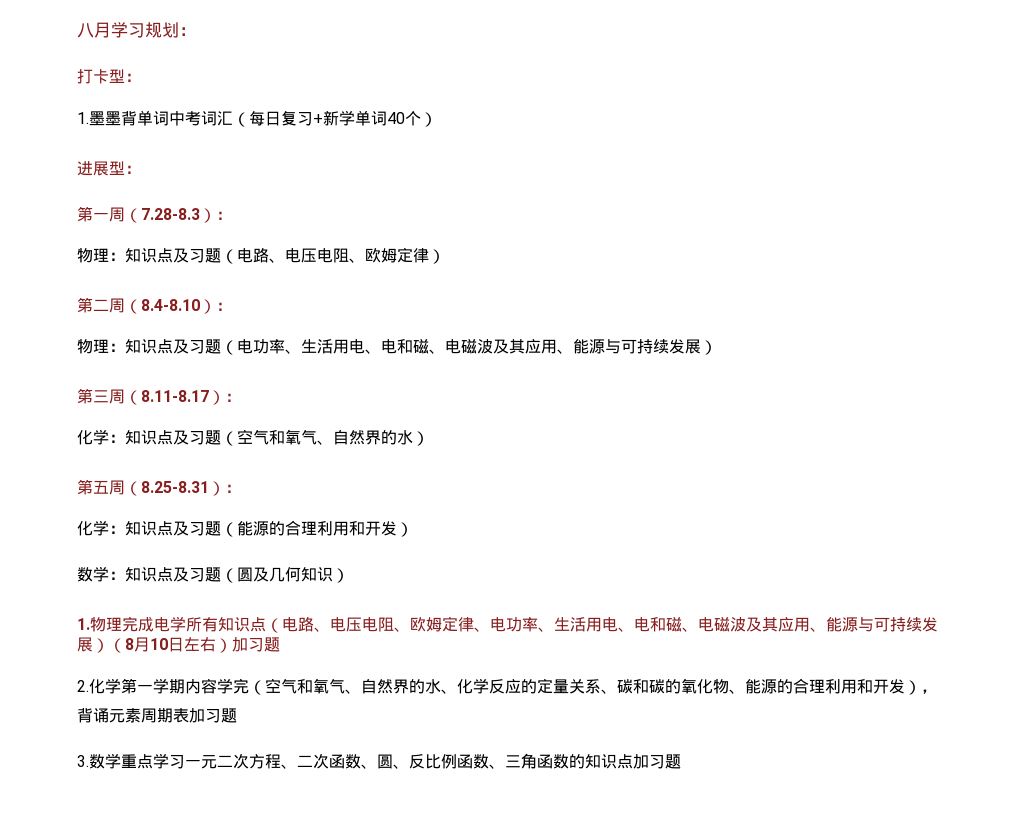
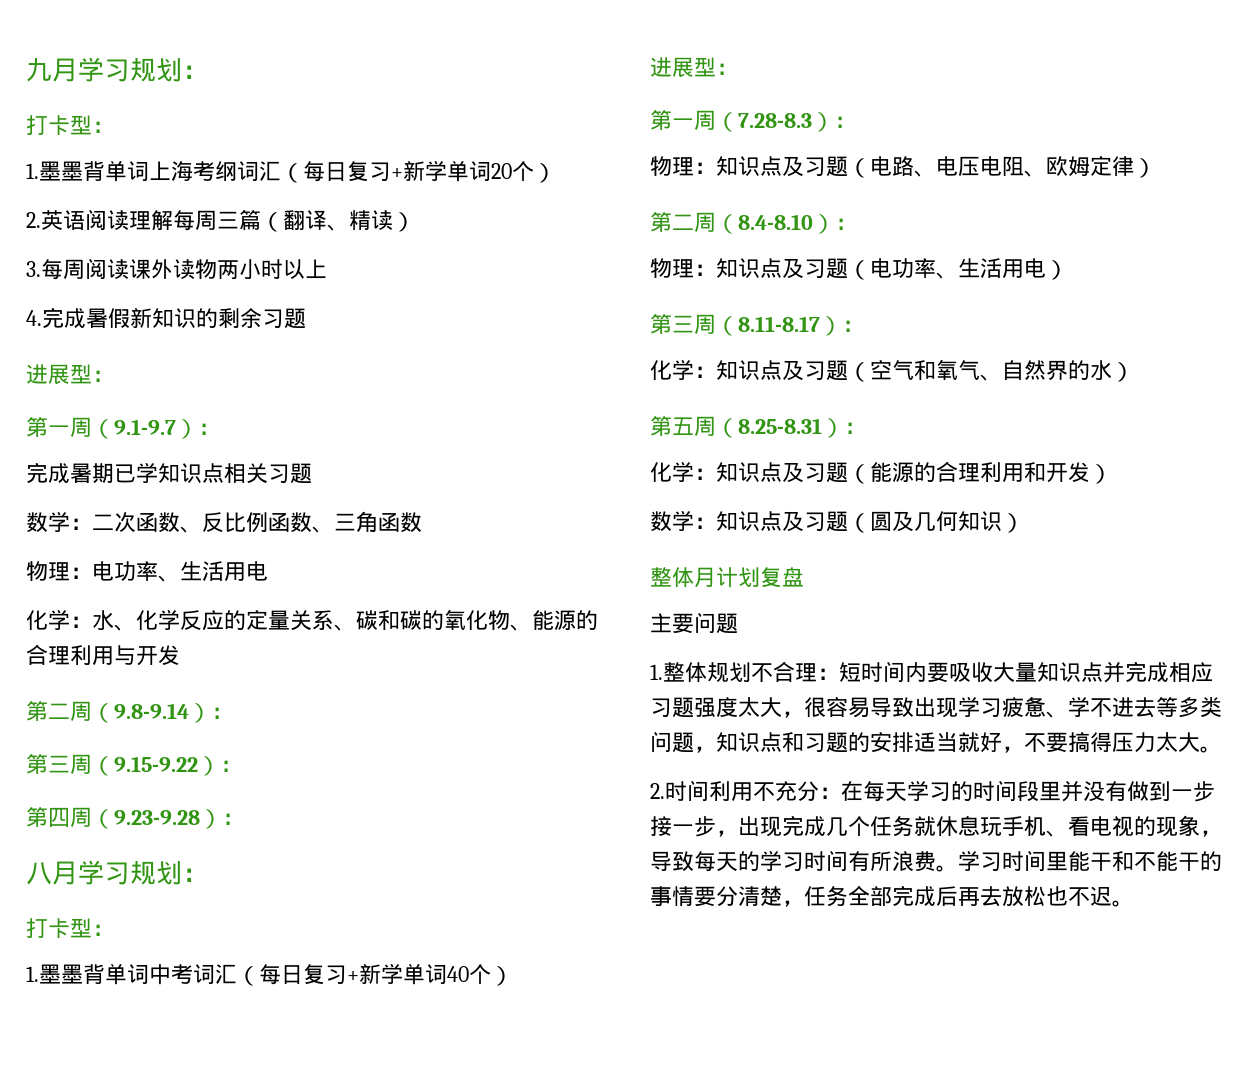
+ 九月学习规划：
+ 打卡型：
+ 1.墨墨背单词上海考纲词汇（每日复习+新学单词20个）
+ 2.英语阅读理解每周三篇（翻译、精读）
+ 3.每周阅读课外读物两小时以上
+ 4.完成暑假新知识的剩余习题
+ 进展型：
+ 第一周（9.1-9.7）：
+ 完成暑期已学知识点相关习题
+ 数学：二次函数、反比例函数、三角函数
+ 物理：电功率、生活用电
+ 化学：水、化学反应的定量关系、碳和碳的氧化物、能源的合理利用与开发
+ 第二周（9.8-9.14）：
+ 第三周（9.15-9.22）：
+ 第四周（9.23-9.28）：
- 物理：知识点及习题（电功率、生活用电、电和磁、电磁波及其应用、能源与可持续发展）
+ 物理：知识点及习题（电功率、生活用电）
- 1.物理完成电学所有知识点（电路、电压电阻、欧姆定律、电功率、生活用电、电和磁、电磁波及其应用、能源与可持续发展）（8月10日左右）加习题
- 2.化学第一学期内容学完（空气和氧气、自然界的水、化学反应的定量关系、碳和碳的氧化物、能源的合理利用和开发），背诵元素周期表加习题
- 3.数学重点学习一元二次方程、二次函数、圆、反比例函数、三角函数的知识点加习题
+ 整体月计划复盘
+ 主要问题
+ 1.整体规划不合理：短时间内要吸收大量知识点并完成相应习题强度太大，很容易导致出现学习疲惫、学不进去等多类问题，知识点和习题的安排适当就好，不要搞得压力太大。
+ 2.时间利用不充分：在每天学习的时间段里并没有做到一步接一步，出现完成几个任务就休息玩手机、看电视的现象，导致每天的学习时间有所浪费。学习时间里能干和不能干的事情要分清楚，任务全部完成后再去放松也不迟。

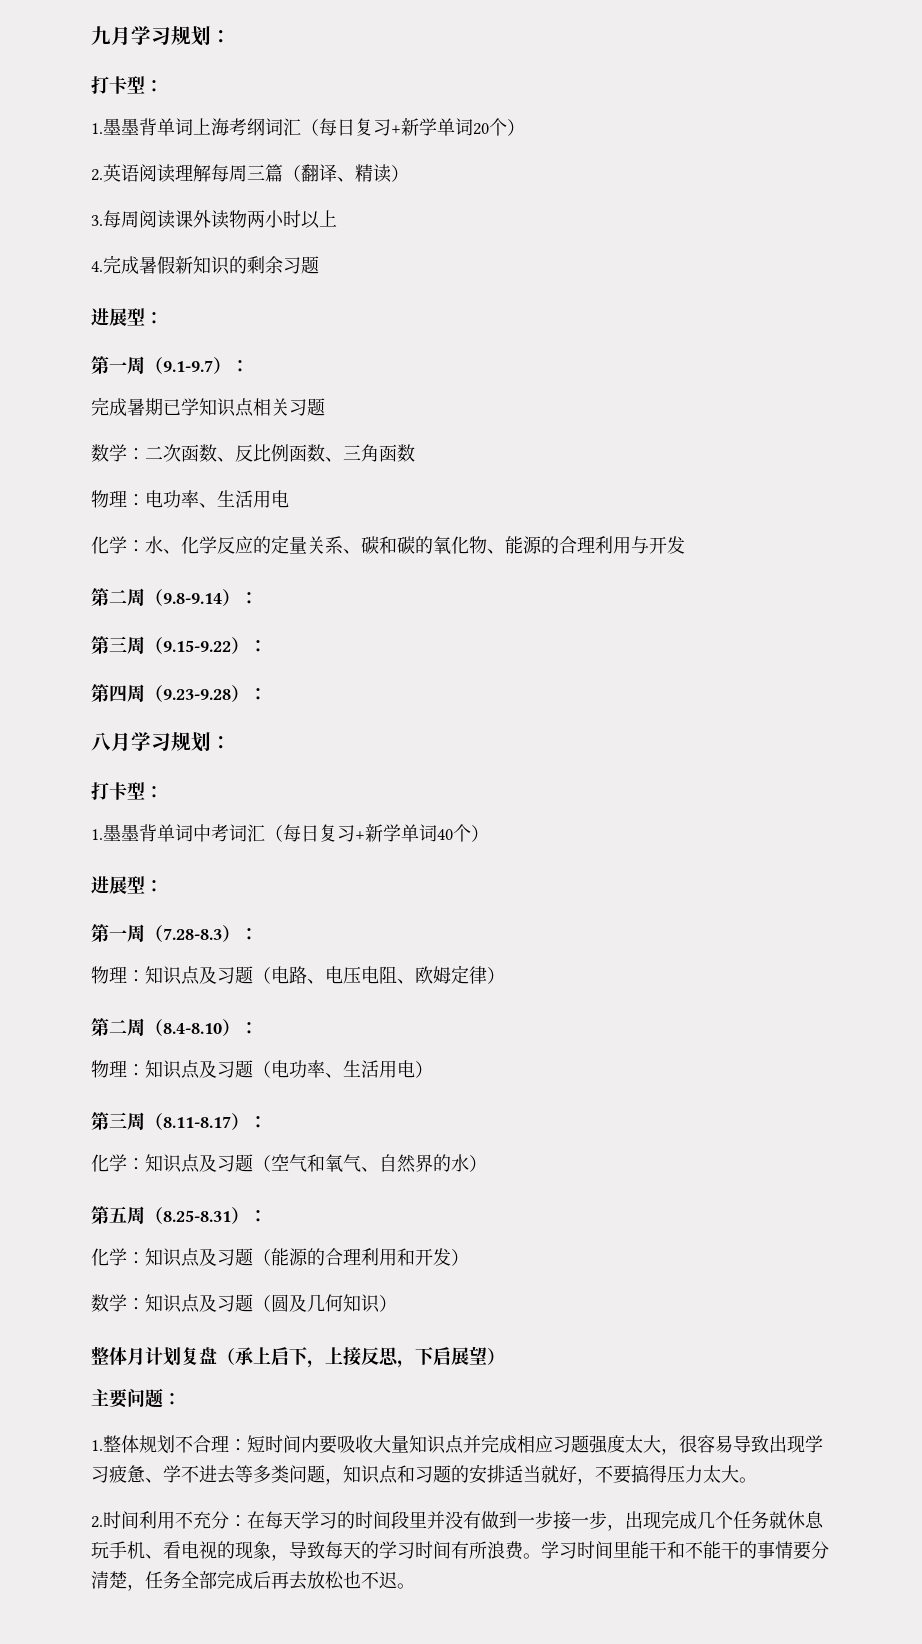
- 整体月计划复盘
+ 整体月计划复盘（承上启下，上接反思，下启展望）
- 主要问题
+ 主要问题：

